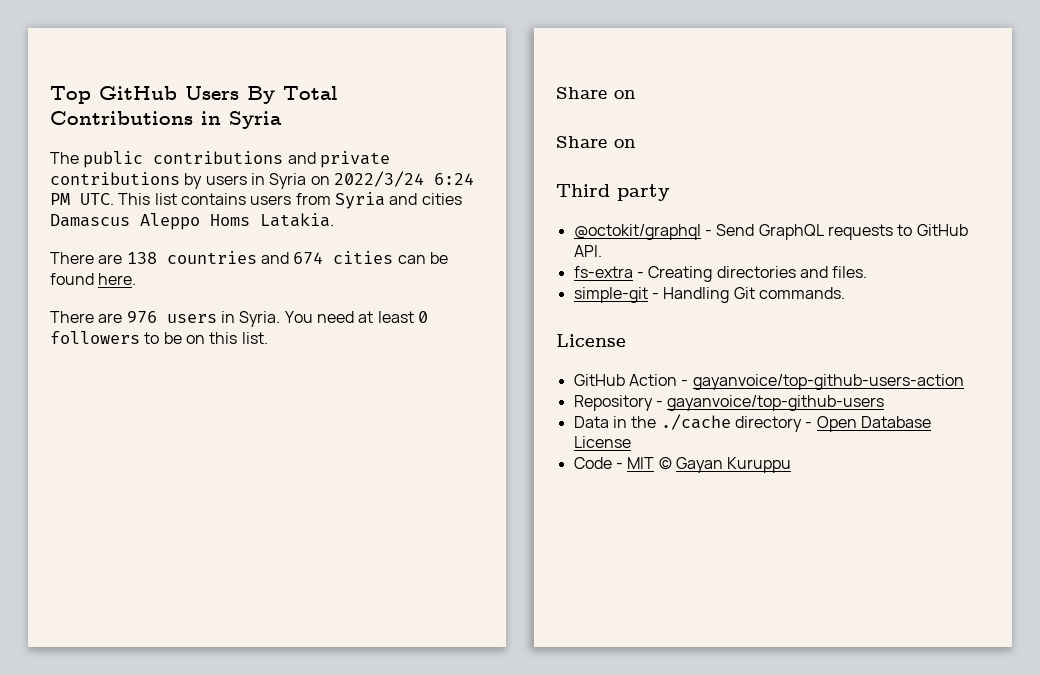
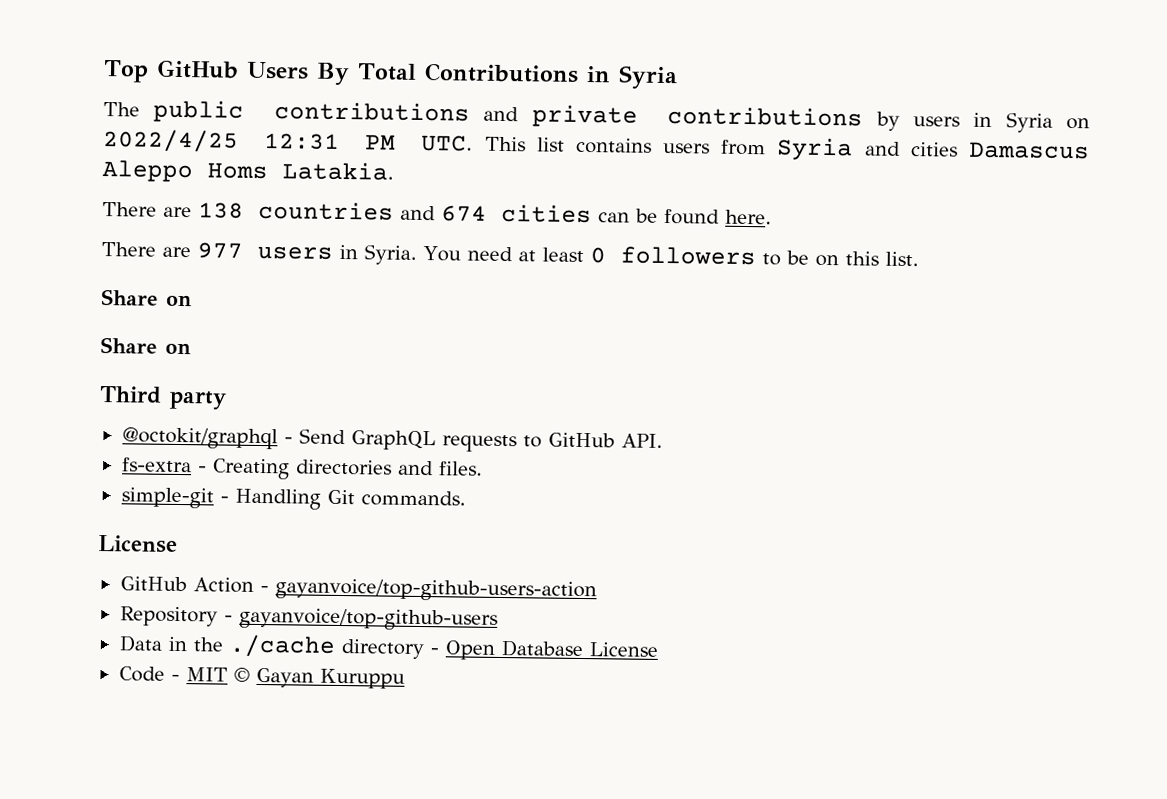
- The public contributions and private contributions by users in Syria on 2022/3/24 6:24 PM UTC. This list contains users from Syria and cities Damascus Aleppo Homs Latakia.
+ The public contributions and private contributions by users in Syria on 2022/4/25 12:31 PM UTC. This list contains users from Syria and cities Damascus Aleppo Homs Latakia.
- There are 976 users in Syria.
+ There are 977 users in Syria.

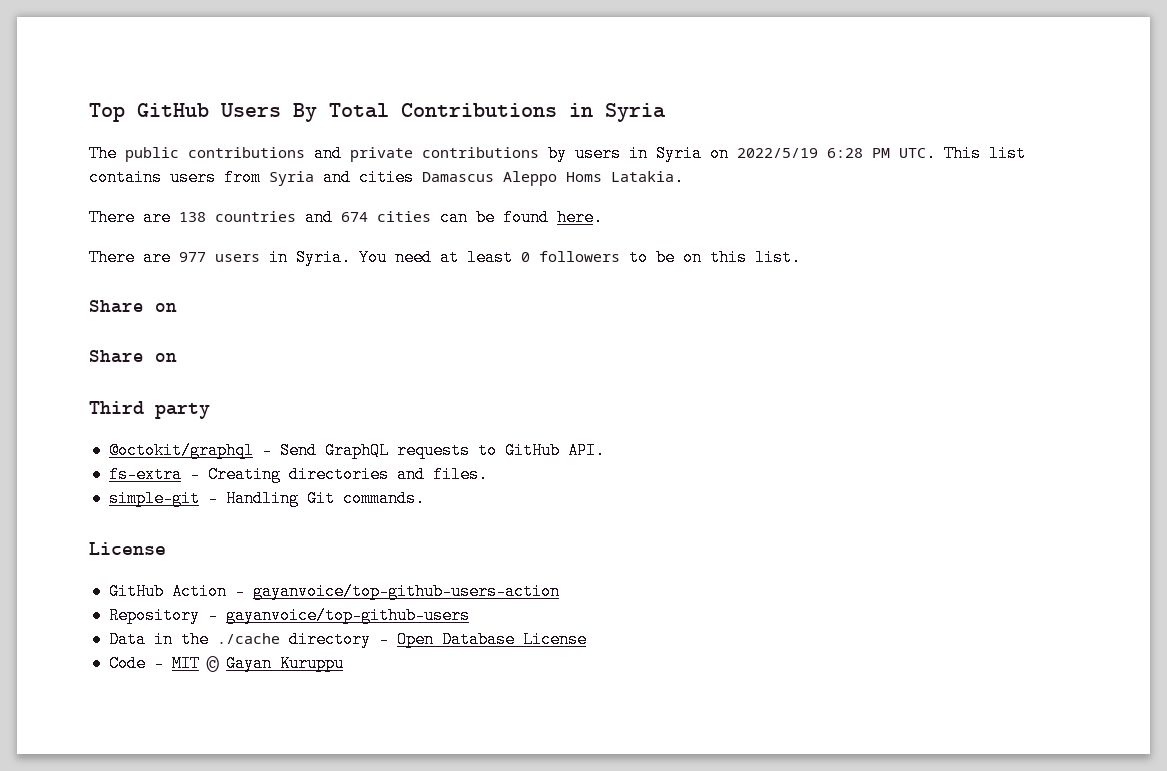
- The public contributions and private contributions by users in Syria on 2022/4/25 12:31 PM UTC. This list contains users from Syria and cities Damascus Aleppo Homs Latakia.
+ The public contributions and private contributions by users in Syria on 2022/5/19 6:28 PM UTC. This list contains users from Syria and cities Damascus Aleppo Homs Latakia.

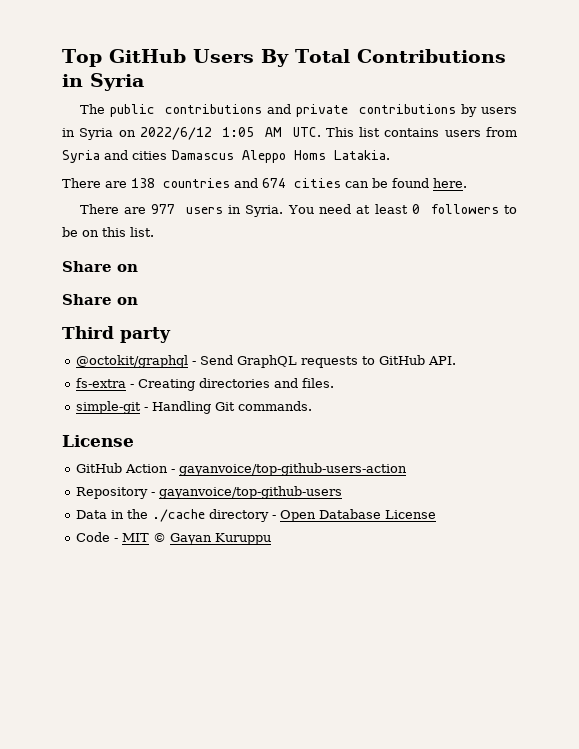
- The public contributions and private contributions by users in Syria on 2022/5/19 6:28 PM UTC. This list contains users from Syria and cities Damascus Aleppo Homs Latakia.
+ The public contributions and private contributions by users in Syria on 2022/6/12 1:05 AM UTC. This list contains users from Syria and cities Damascus Aleppo Homs Latakia.

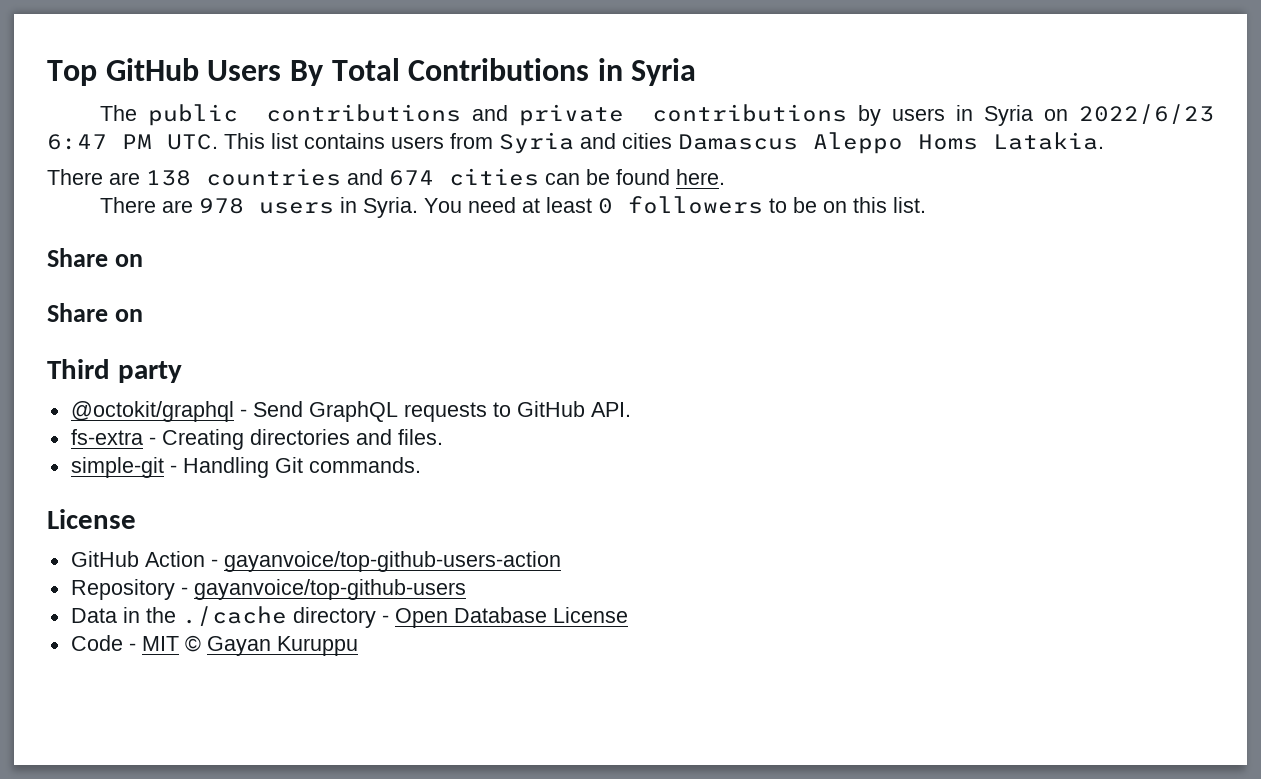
- The public contributions and private contributions by users in Syria on 2022/6/12 1:05 AM UTC. This list contains users from Syria and cities Damascus Aleppo Homs Latakia.
+ The public contributions and private contributions by users in Syria on 2022/6/23 6:47 PM UTC. This list contains users from Syria and cities Damascus Aleppo Homs Latakia.
- There are 977 users in Syria.
+ There are 978 users in Syria.

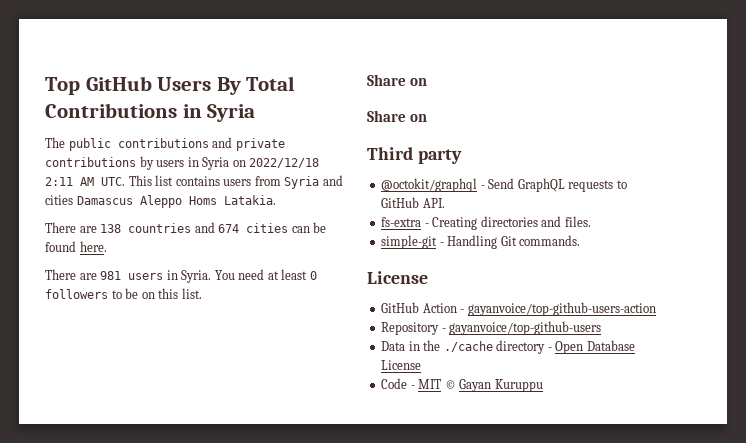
- The public contributions and private contributions by users in Syria on 2022/6/23 6:47 PM UTC. This list contains users from Syria and cities Damascus Aleppo Homs Latakia.
+ The public contributions and private contributions by users in Syria on 2022/12/18 2:11 AM UTC. This list contains users from Syria and cities Damascus Aleppo Homs Latakia.
- There are 978 users in Syria.
+ There are 981 users in Syria.

